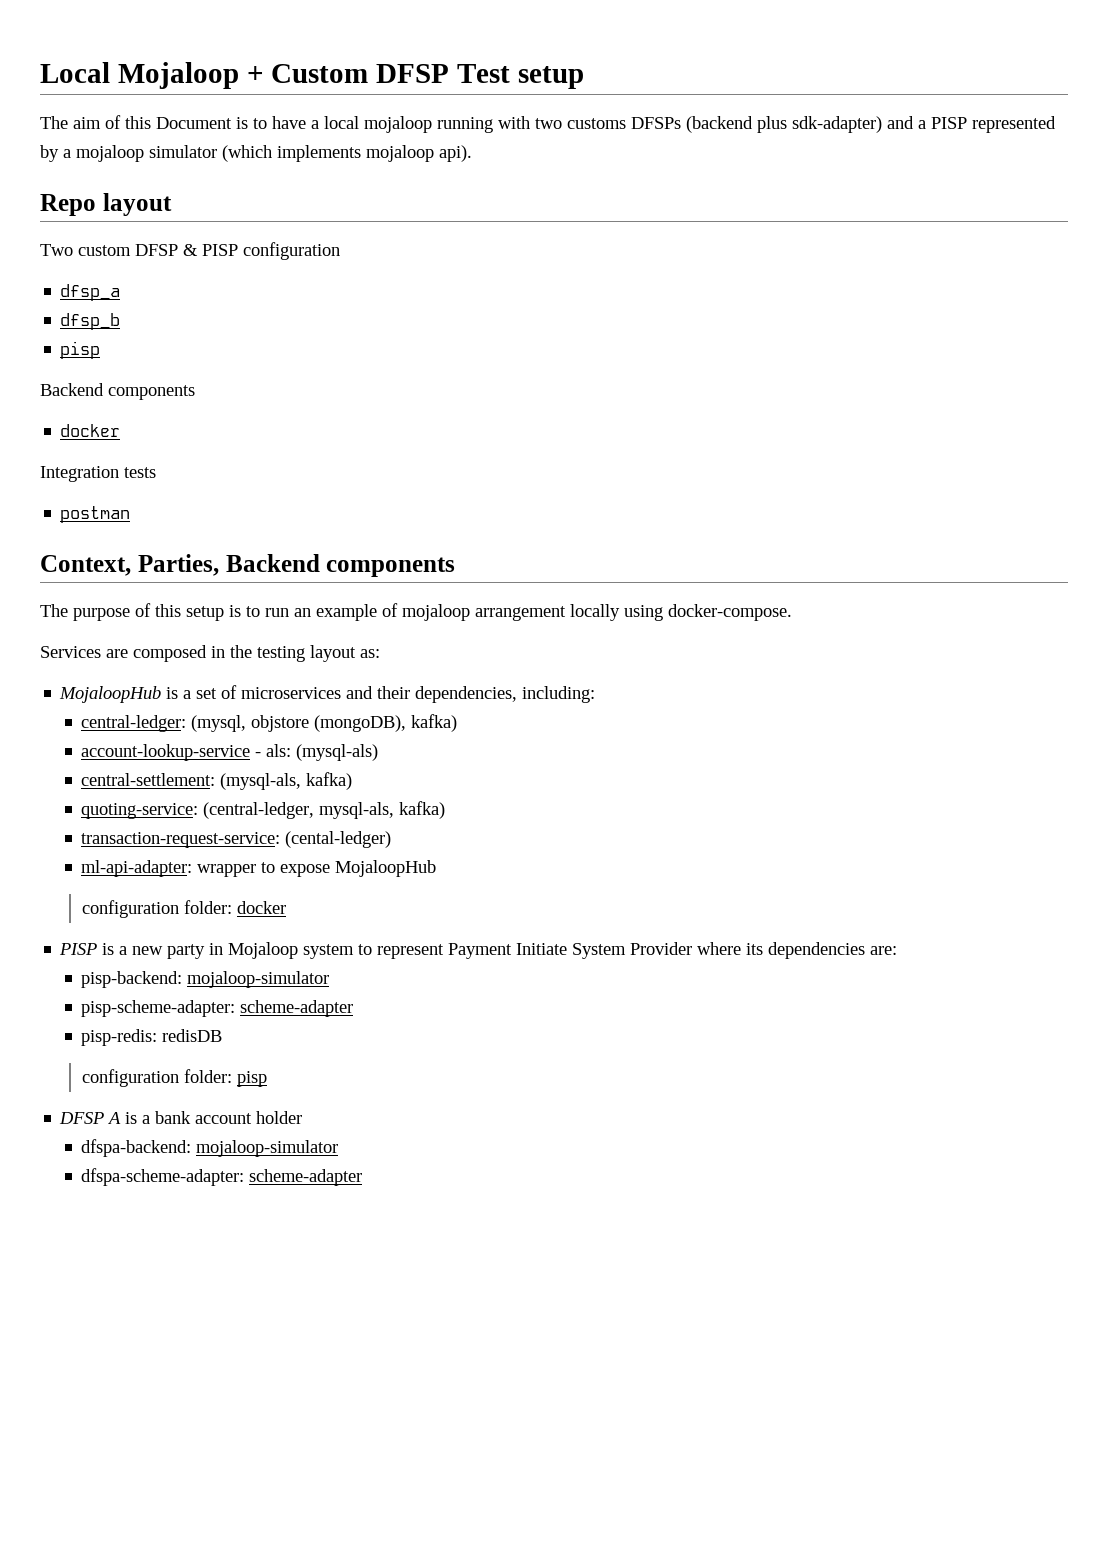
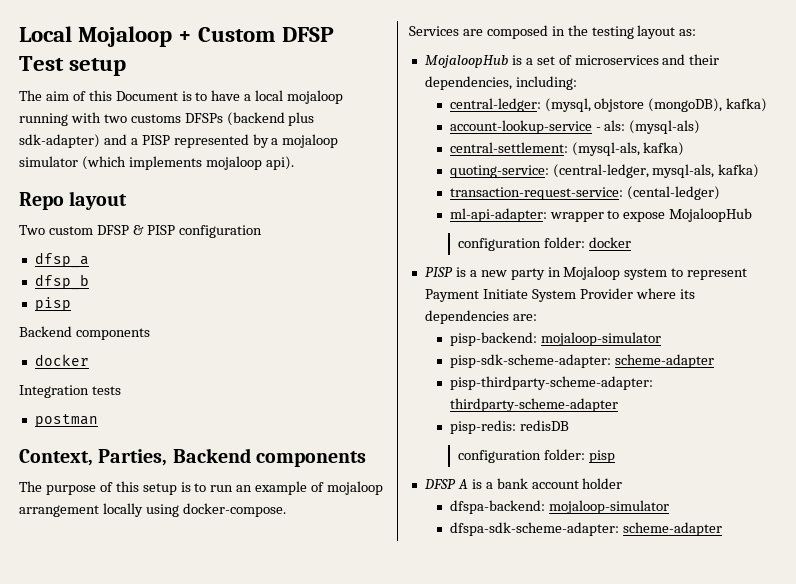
- pisp-scheme-adapter: scheme-adapter
+ pisp-sdk-scheme-adapter: scheme-adapter
+ pisp-thirdparty-scheme-adapter: thirdparty-scheme-adapter
- dfspa-scheme-adapter: scheme-adapter
+ dfspa-sdk-scheme-adapter: scheme-adapter

